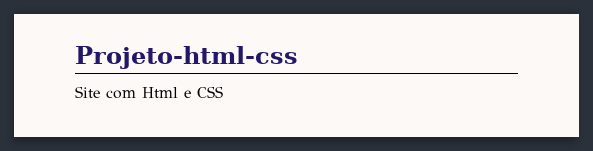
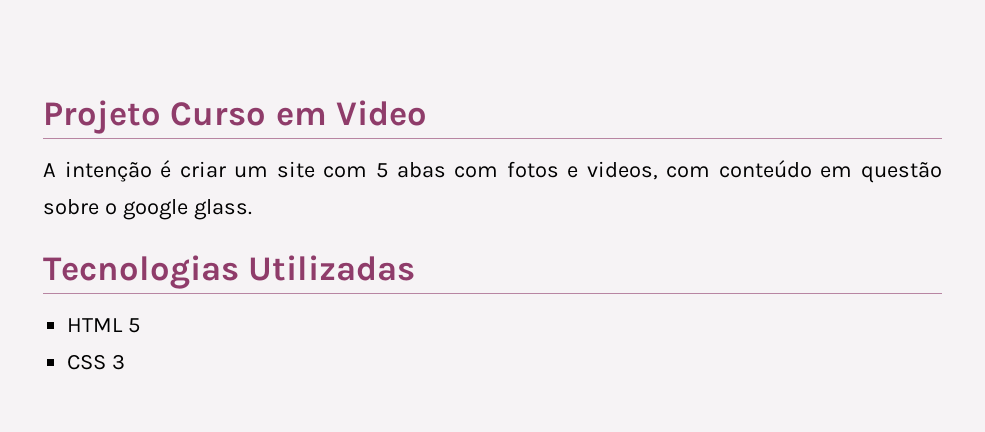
- Projeto-html-css
- Site com Html e CSS
+ Projeto Curso em Video
+ A intenção é criar um site com 5 abas com fotos e videos, com conteúdo em questão sobre o google glass.
+ Tecnologias Utilizadas
+ HTML 5
+ CSS 3

